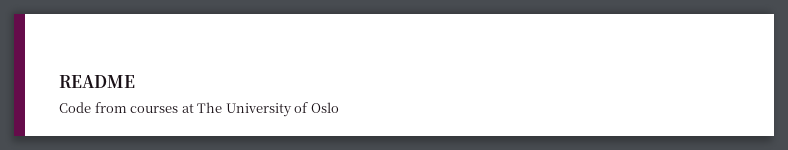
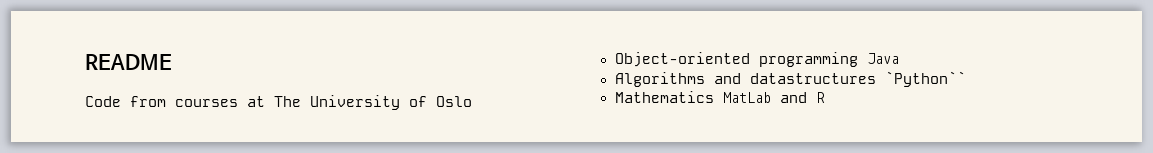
+ Object-oriented programming Java
+ Algorithms and datastructures `Python``
+ Mathematics MatLab and R

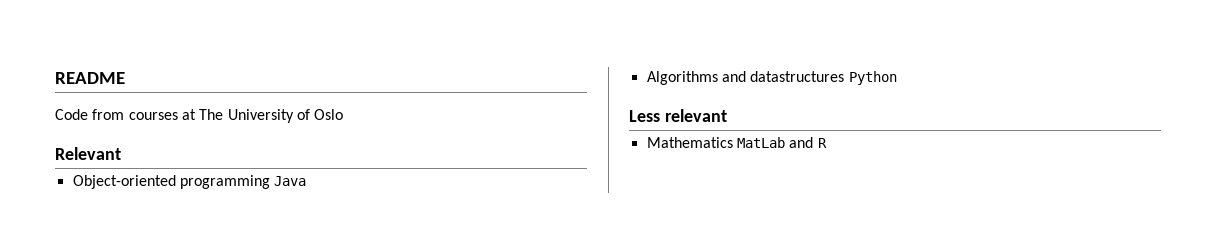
+ Relevant
- Algorithms and datastructures `Python``
+ Algorithms and datastructures Python
+ Less relevant

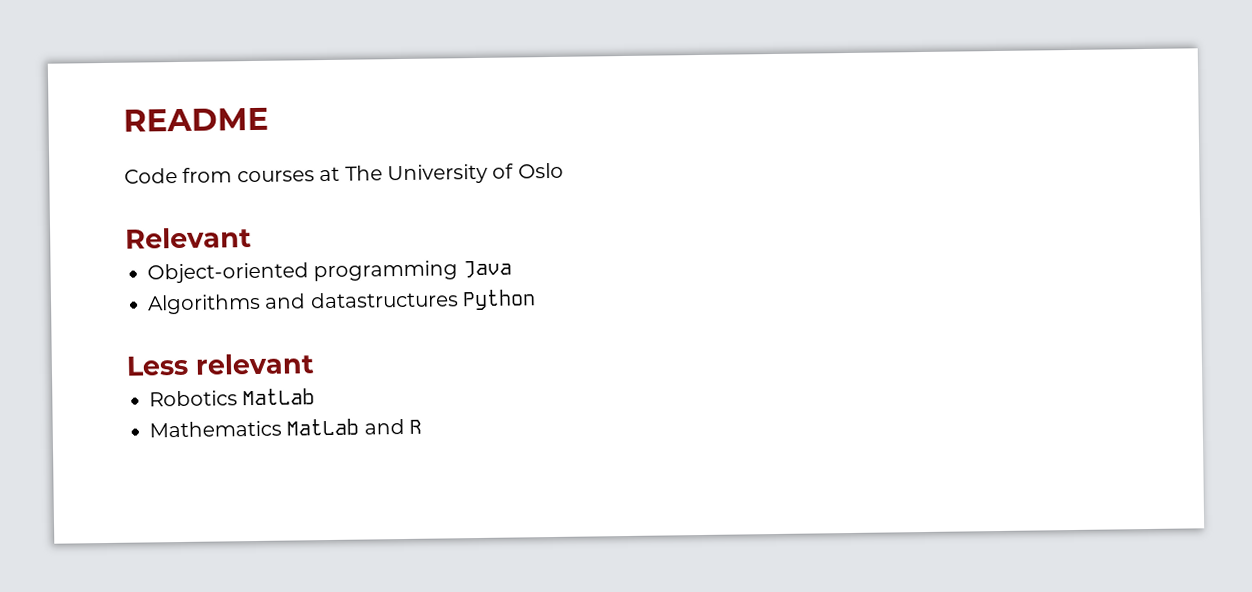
+ Robotics MatLab

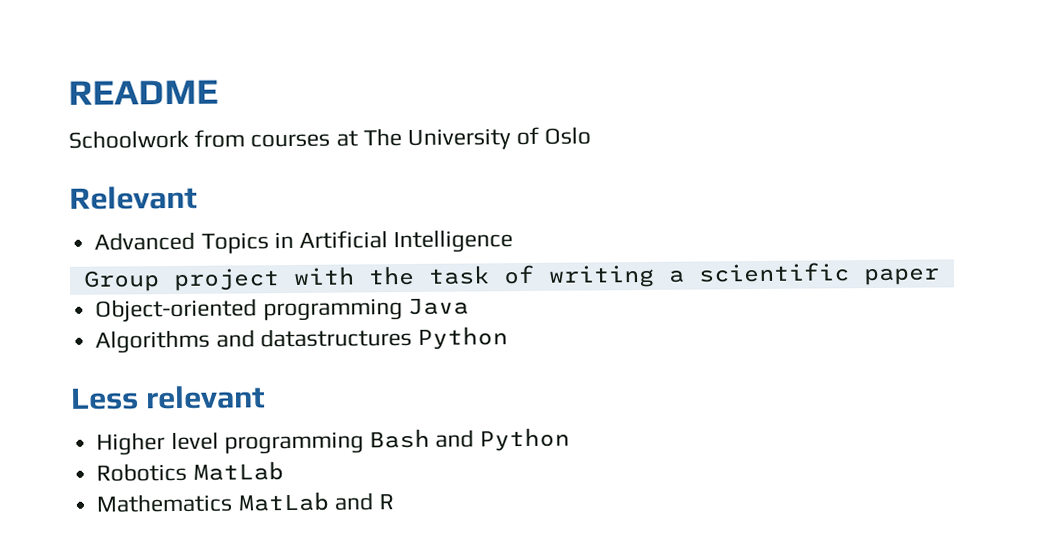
- Code from courses at The University of Oslo
+ Schoolwork from courses at The University of Oslo
+ Advanced Topics in Artificial Intelligence
+ Group project with the task of writing a scientific paper
+ Higher level programming Bash and Python

